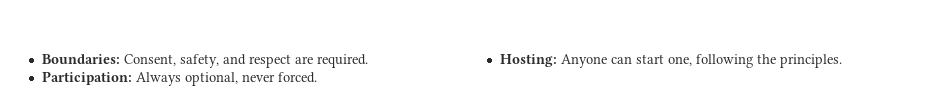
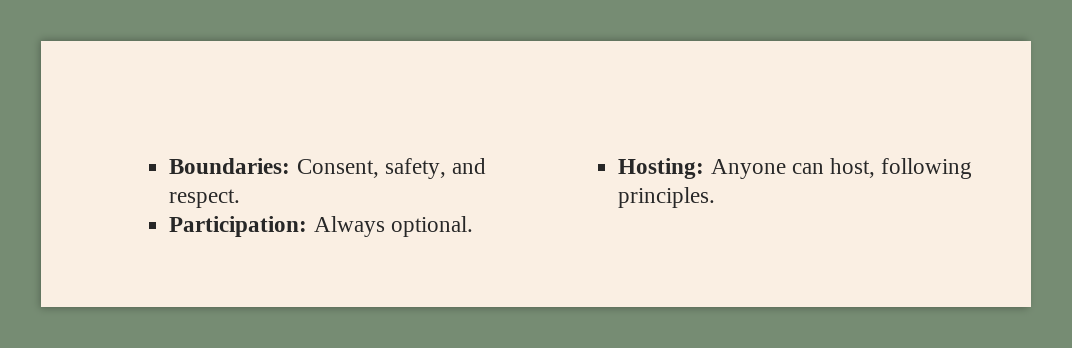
- Boundaries: Consent, safety, and respect are required.
+ Boundaries: Consent, safety, and respect.
- Participation: Always optional, never forced.
+ Participation: Always optional.
- Hosting: Anyone can start one, following the principles.
+ Hosting: Anyone can host, following principles.

